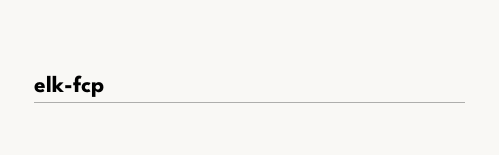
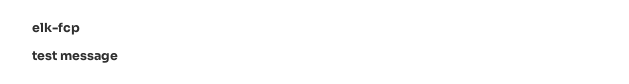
+ test message

